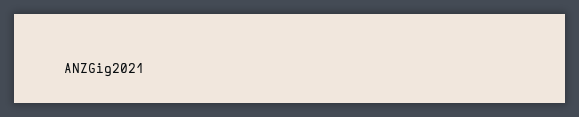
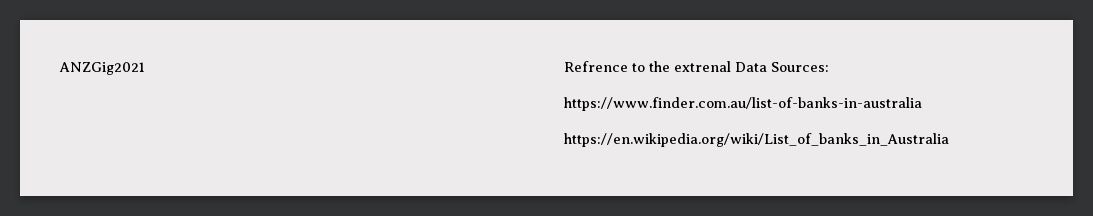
+ Refrence to the extrenal Data Sources:
+ https://www.finder.com.au/list-of-banks-in-australia
+ https://en.wikipedia.org/wiki/List_of_banks_in_Australia

